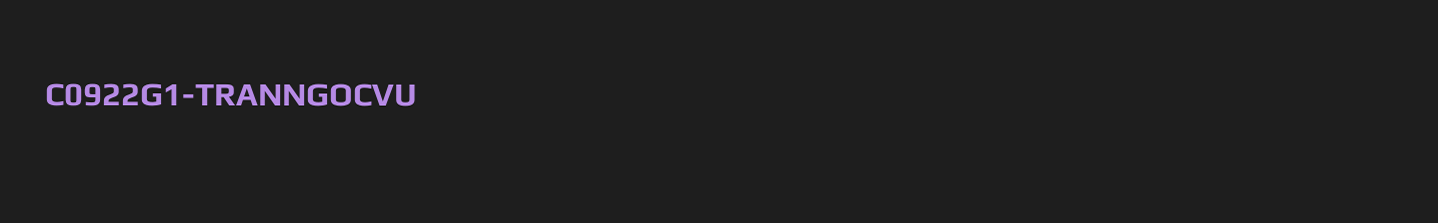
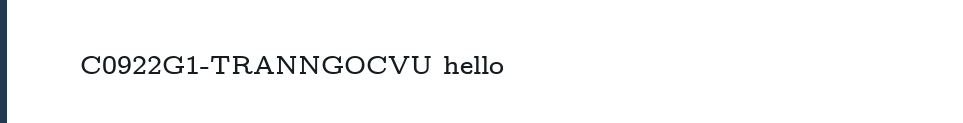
- C0922G1-TRANNGOCVU
+ C0922G1-TRANNGOCVU hello

